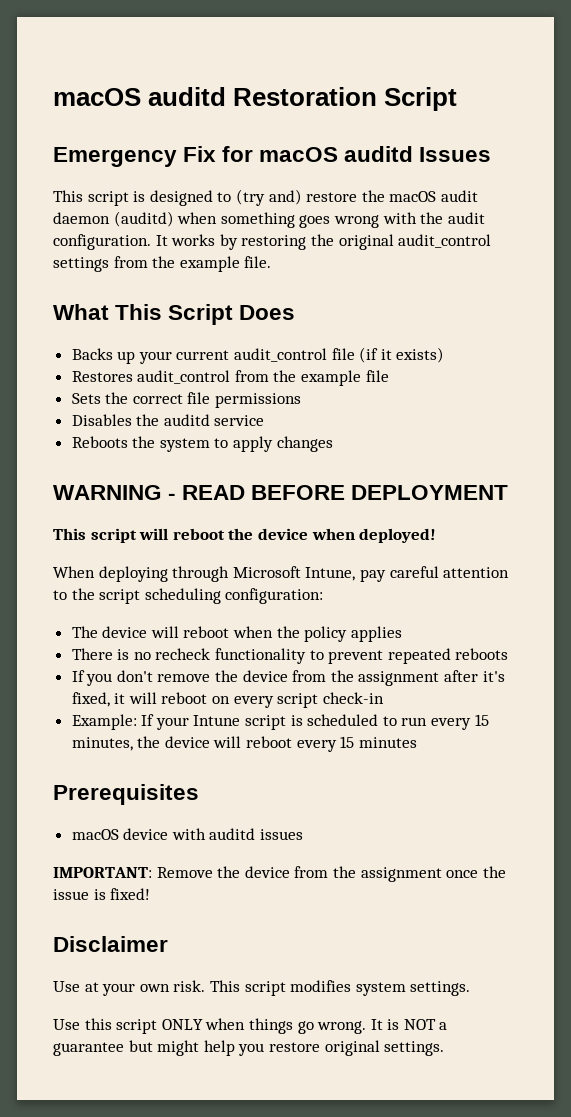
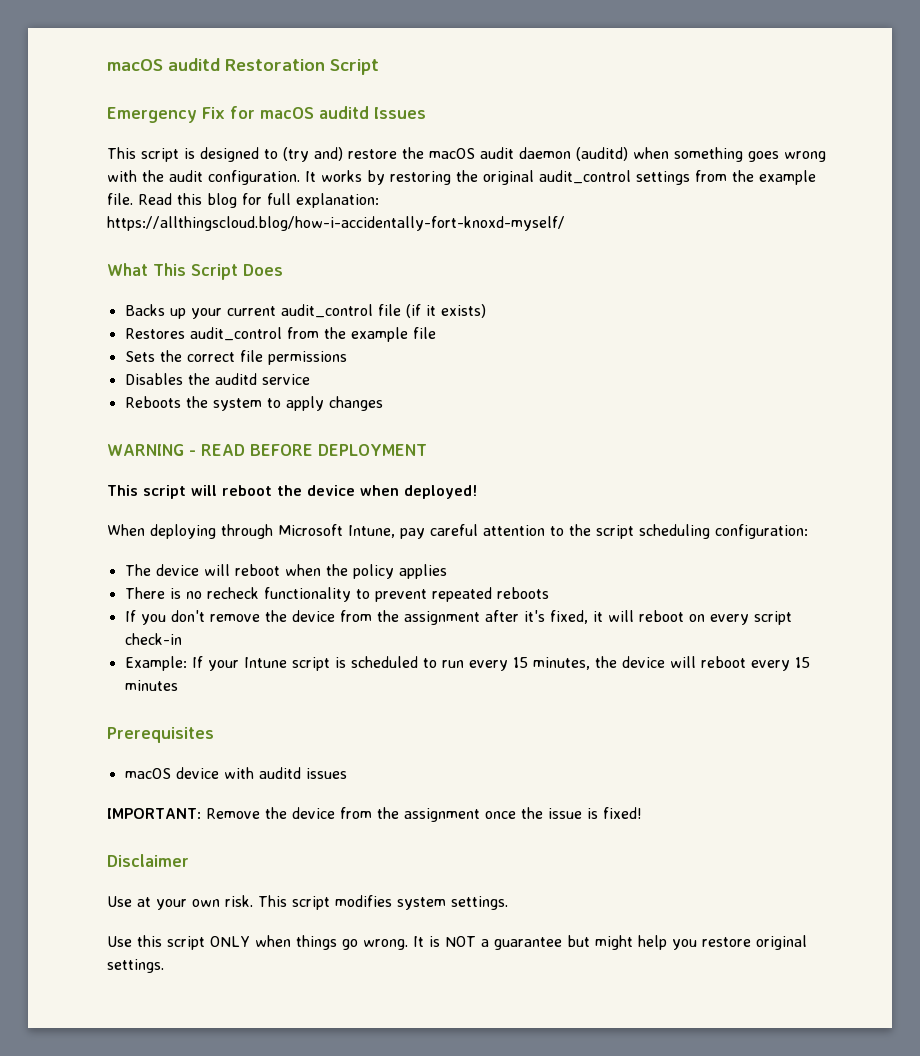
+ Read this blog for full explanation: https://allthingscloud.blog/how-i-accidentally-fort-knoxd-myself/

